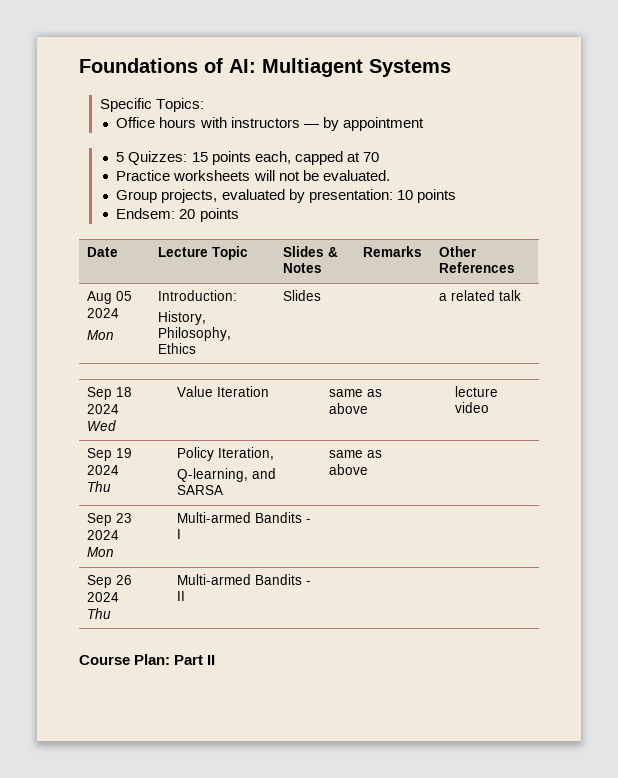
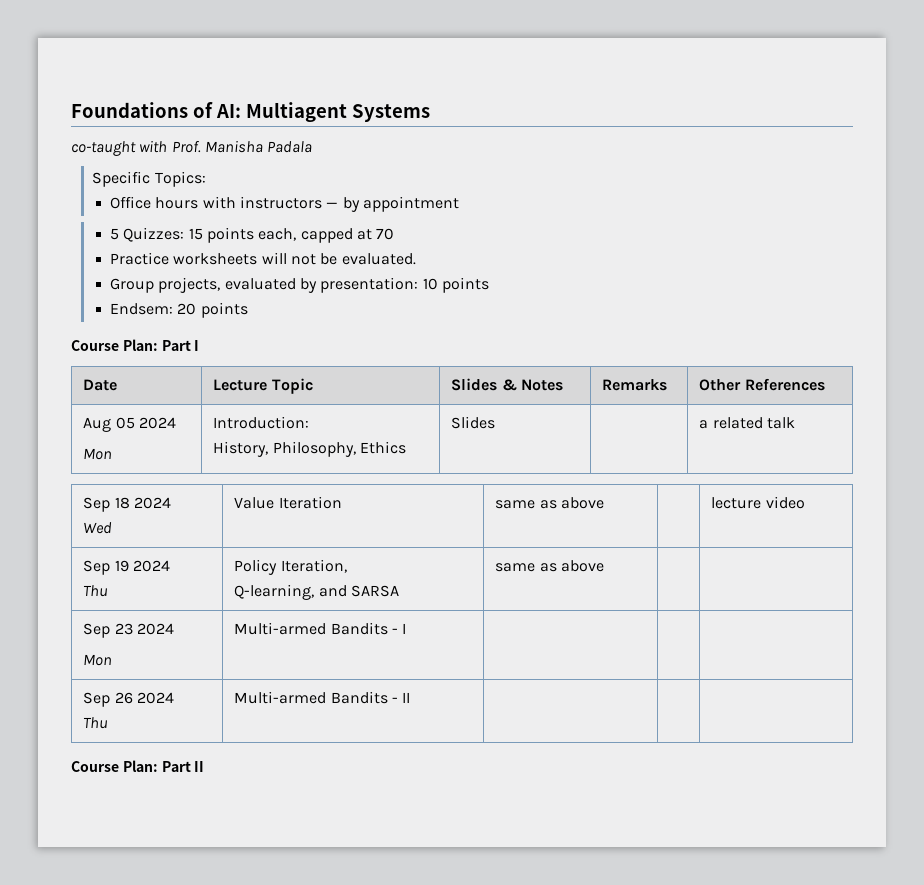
+ co-taught with Prof. Manisha Padala
+ Course Plan: Part I

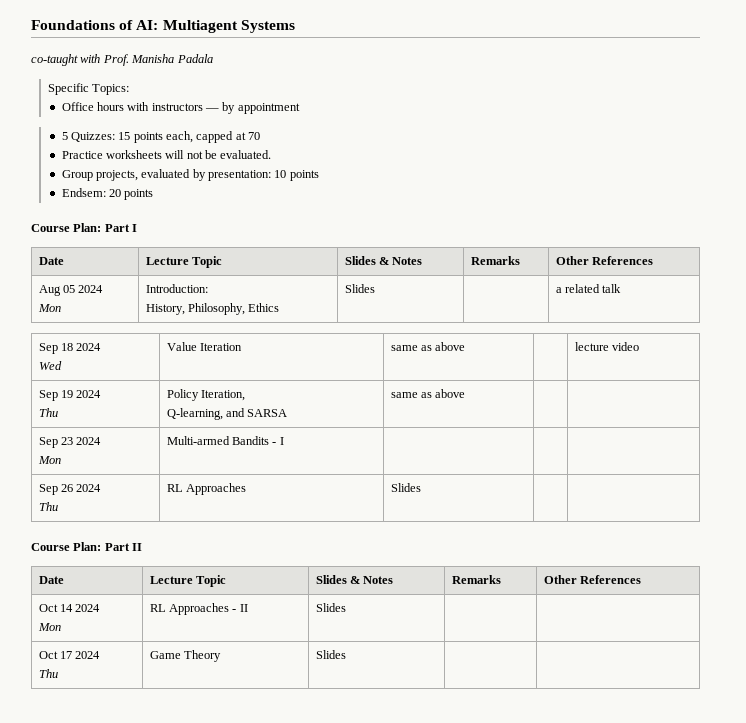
  Sep 26 2024
- Thu | Multi-armed Bandits - II | | |
+ Thu | RL Approaches | Slides | |
  Course Plan: Part II
+ Date | Lecture Topic | Slides & Notes | Remarks | Other References
+ Oct 14 2024
+ Mon | RL Approaches - II | Slides | |
+ Oct 17 2024
+ Thu | Game Theory | Slides | |

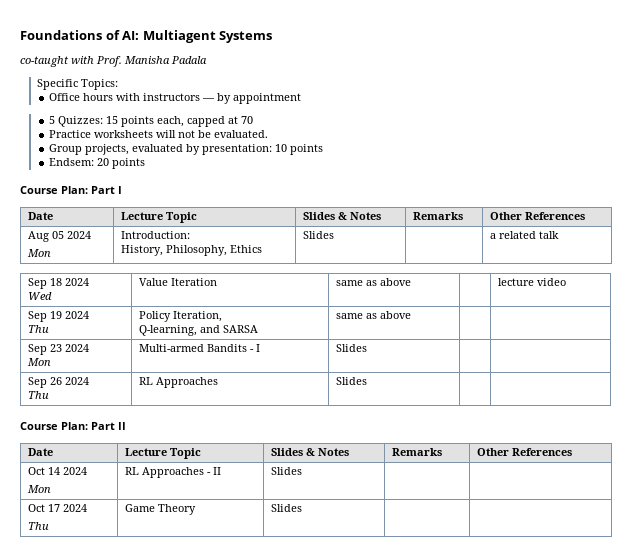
  Sep 23 2024
- Mon | Multi-armed Bandits - I | | |
+ Mon | Multi-armed Bandits - I | Slides | |

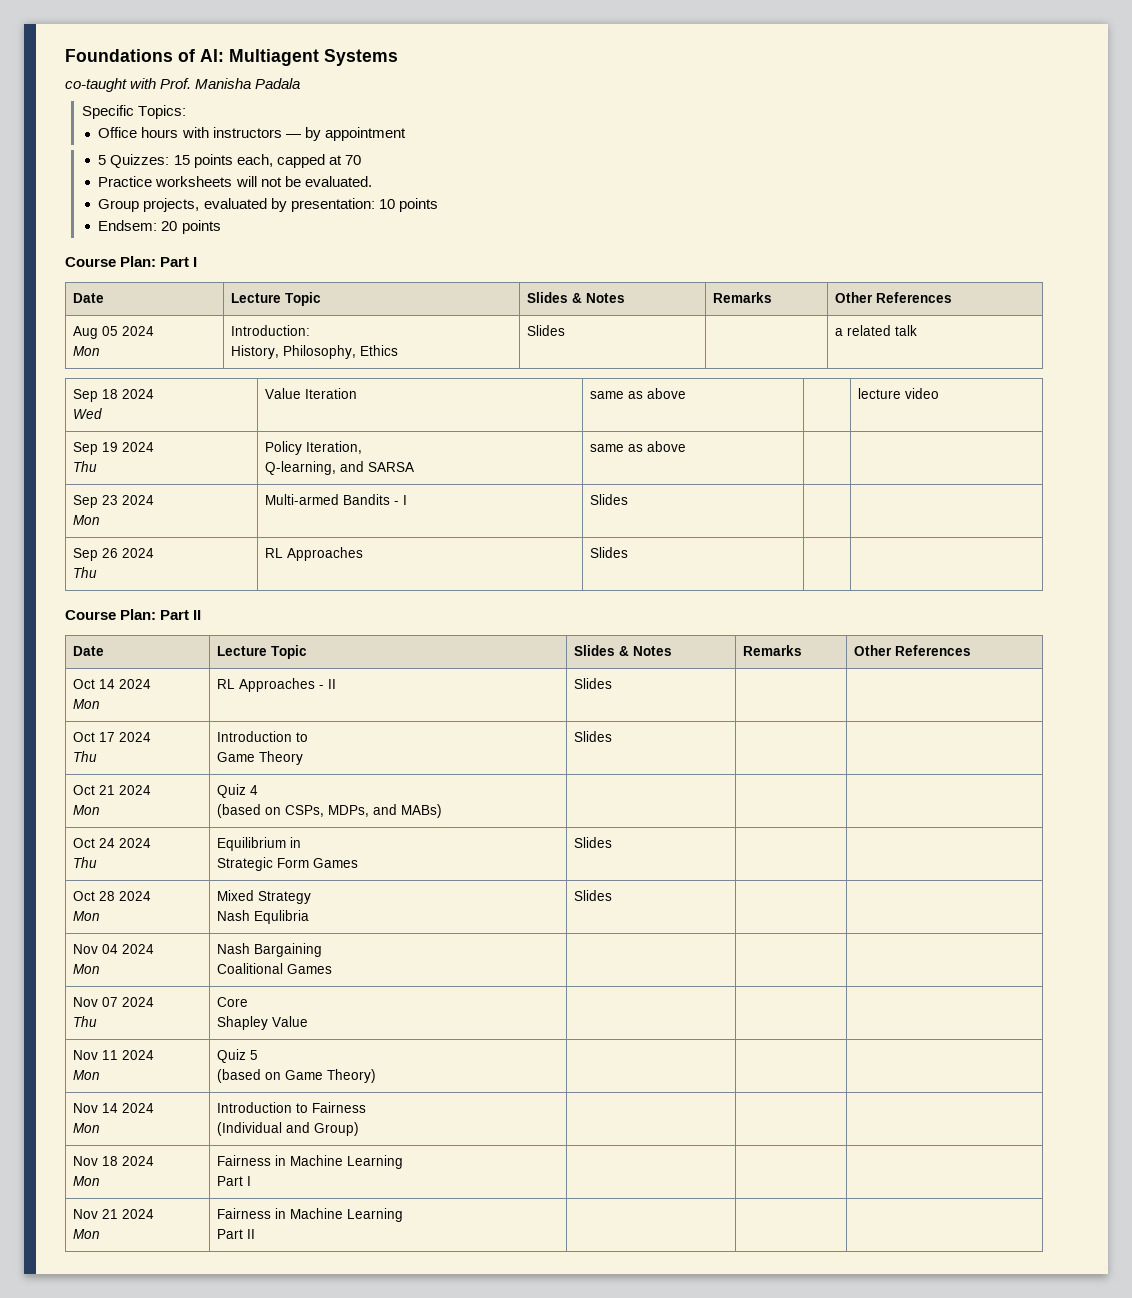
  Oct 17 2024
- Thu | Game Theory | Slides | |
+ Thu | Introduction to
+ Game Theory | Slides | |
+ Oct 21 2024
+ Mon | Quiz 4
+ (based on CSPs, MDPs, and MABs) | | |
+ Oct 24 2024
+ Thu | Equilibrium in
+ Strategic Form Games | Slides | |
+ Oct 28 2024
+ Mon | Mixed Strategy
+ Nash Equlibria | Slides | |
+ Nov 04 2024
+ Mon | Nash Bargaining
+ Coalitional Games | | |
+ Nov 07 2024
+ Thu | Core
+ Shapley Value | | |
+ Nov 11 2024
+ Mon | Quiz 5
+ (based on Game Theory) | | |
+ Nov 14 2024
+ Mon | Introduction to Fairness
+ (Individual and Group) | | |
+ Nov 18 2024
+ Mon | Fairness in Machine Learning
+ Part I | | |
+ Nov 21 2024
+ Mon | Fairness in Machine Learning
+ Part II | | |

